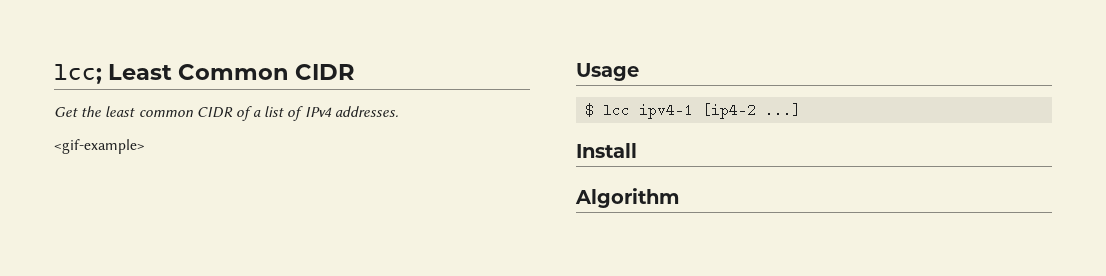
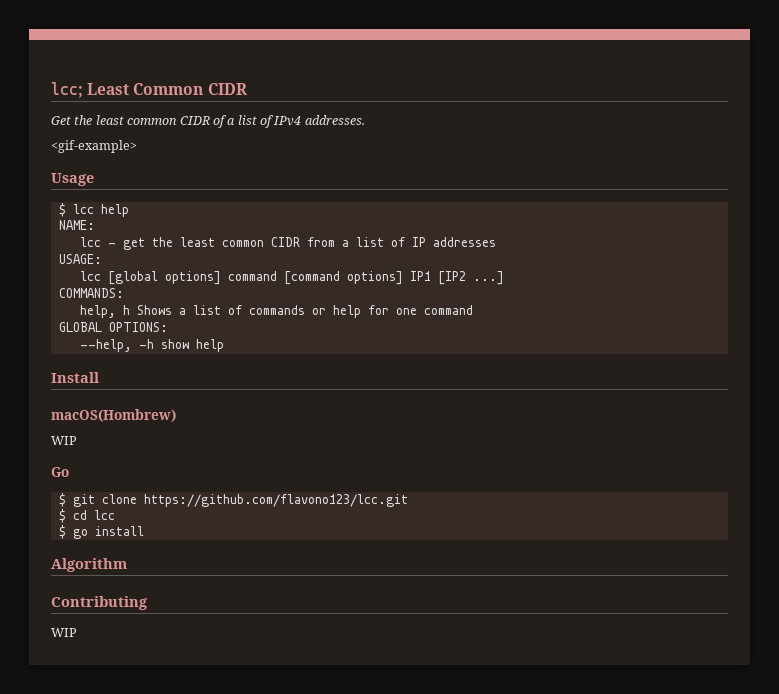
- $ lcc ipv4-1 [ip4-2 ...]
+ $ lcc help
+ NAME:
+ lcc - get the least common CIDR from a list of IP addresses
+ USAGE:
+ lcc [global options] command [command options] IP1 [IP2 ...]
+ COMMANDS:
+ help, h Shows a list of commands or help for one command
+ GLOBAL OPTIONS:
+ --help, -h show help
  Install
+ macOS(Hombrew)
+ WIP
+ Go
+ $ git clone https://github.com/flavono123/lcc.git
+ $ cd lcc
+ $ go install
+ Contributing
+ WIP

